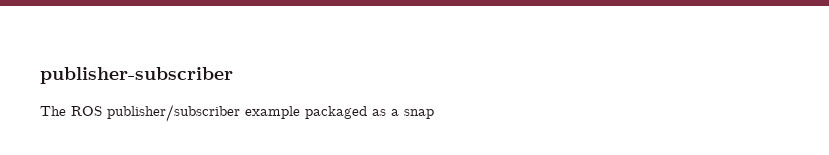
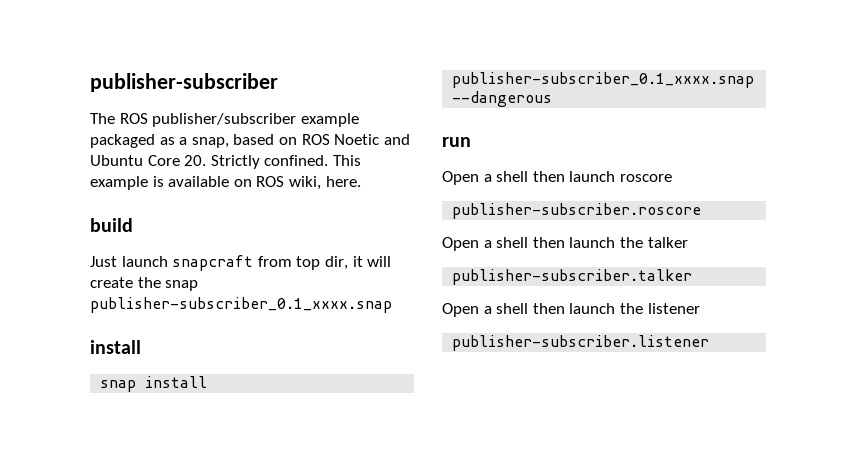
- The ROS publisher/subscriber example packaged as a snap
+ The ROS publisher/subscriber example packaged as a snap, based on ROS Noetic and Ubuntu Core 20. Strictly confined. This example is available on ROS wiki, here.
+ build
+ Just launch snapcraft from top dir, it will create the snap publisher-subscriber_0.1_xxxx.snap
+ install
+ snap install publisher-subscriber_0.1_xxxx.snap --dangerous
+ run
+ Open a shell then launch roscore
+ publisher-subscriber.roscore
+ Open a shell then launch the talker
+ publisher-subscriber.talker
+ Open a shell then launch the listener
+ publisher-subscriber.listener

